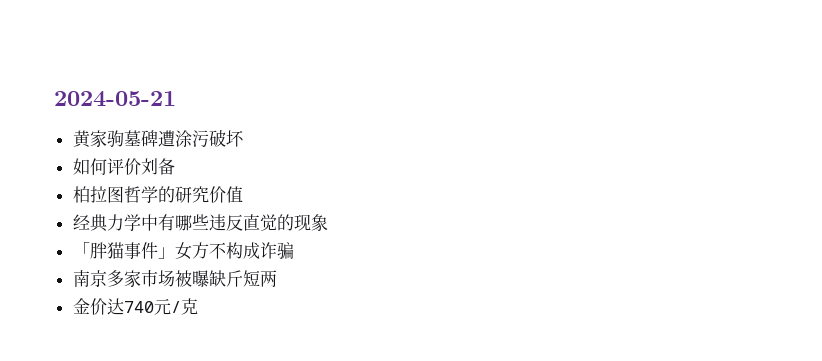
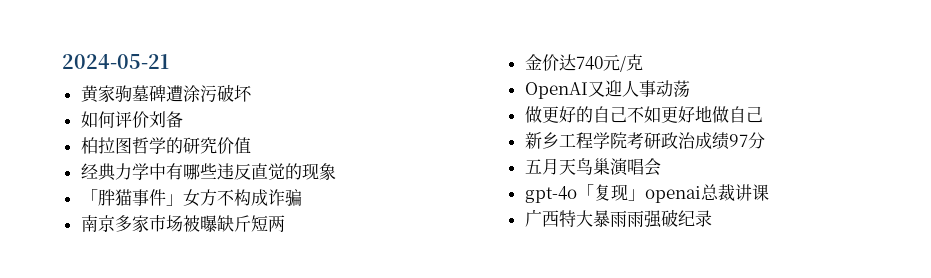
+ OpenAI又迎人事动荡
+ 做更好的自己不如更好地做自己
+ 新乡工程学院考研政治成绩97分
+ 五月天鸟巢演唱会
+ gpt-4o「复现」openai总裁讲课
+ 广西特大暴雨雨强破纪录

